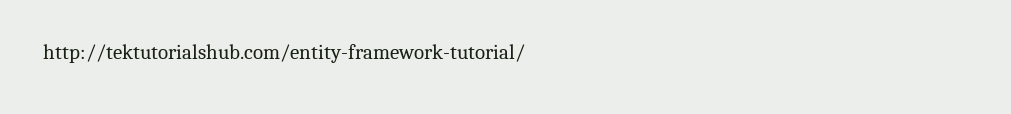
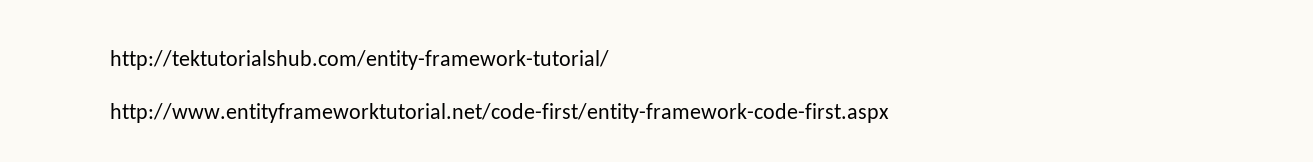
+ http://www.entityframeworktutorial.net/code-first/entity-framework-code-first.aspx

